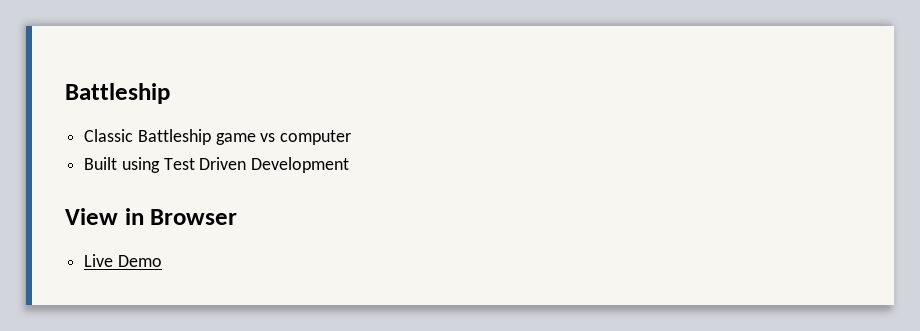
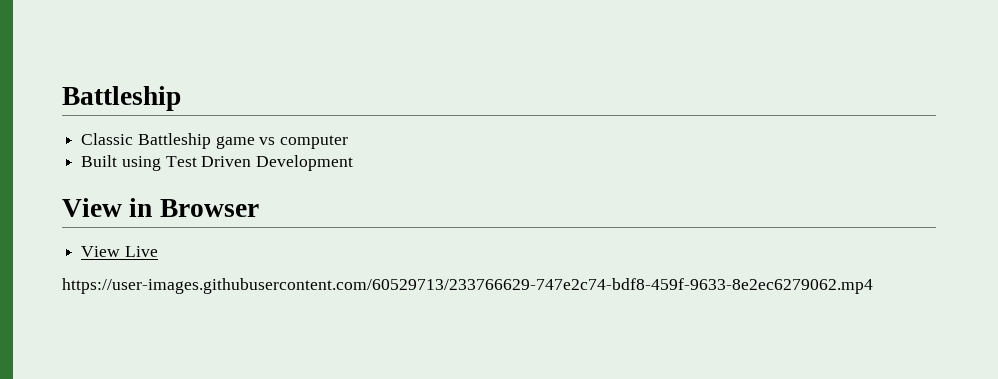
- Live Demo
+ View Live
+ https://user-images.githubusercontent.com/60529713/233766629-747e2c74-bdf8-459f-9633-8e2ec6279062.mp4

